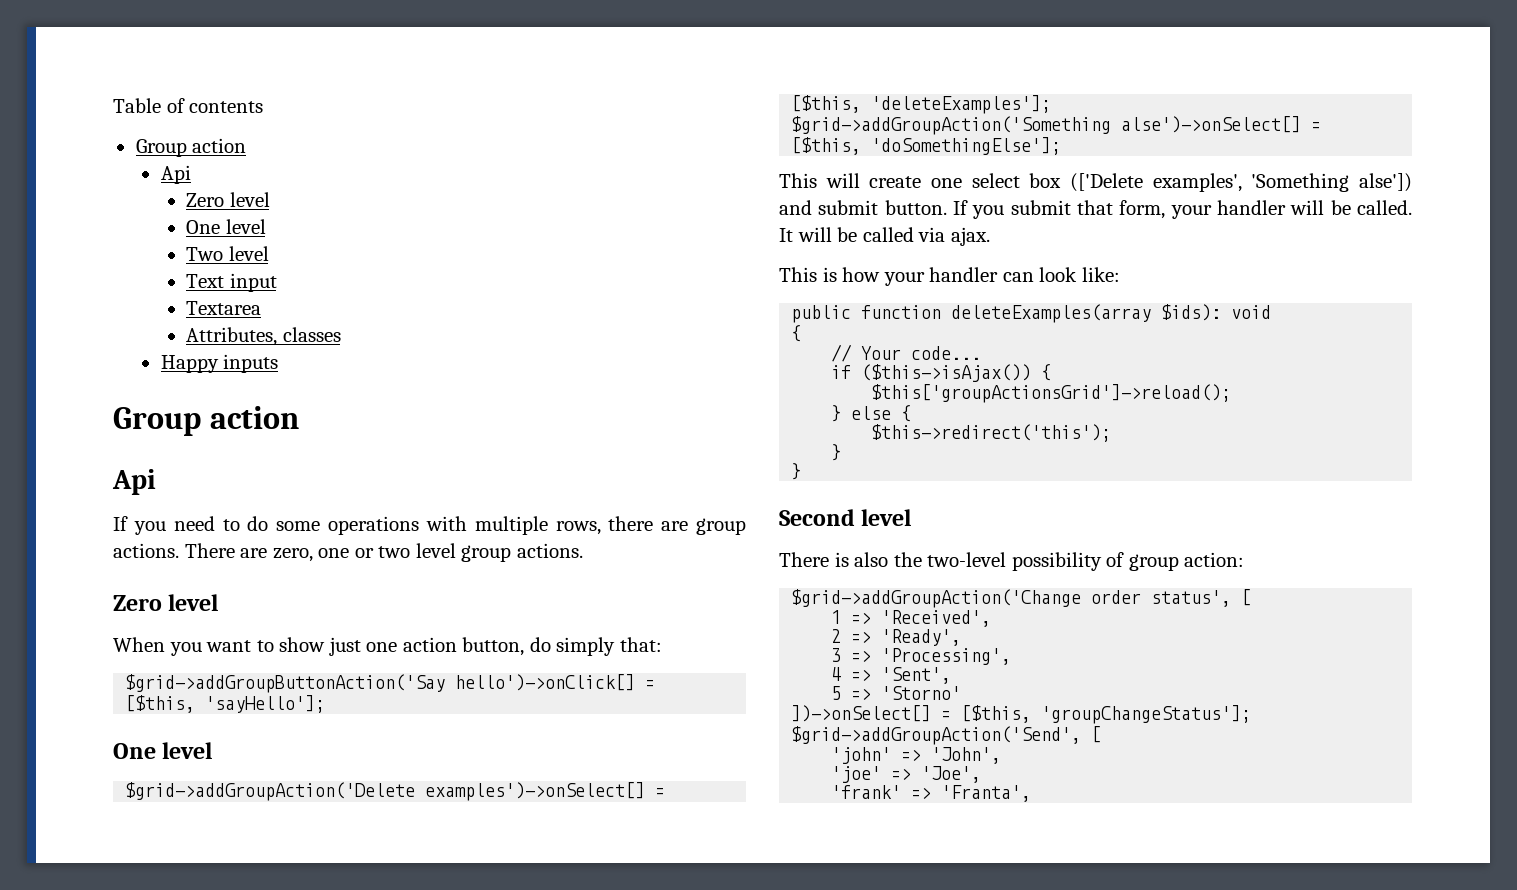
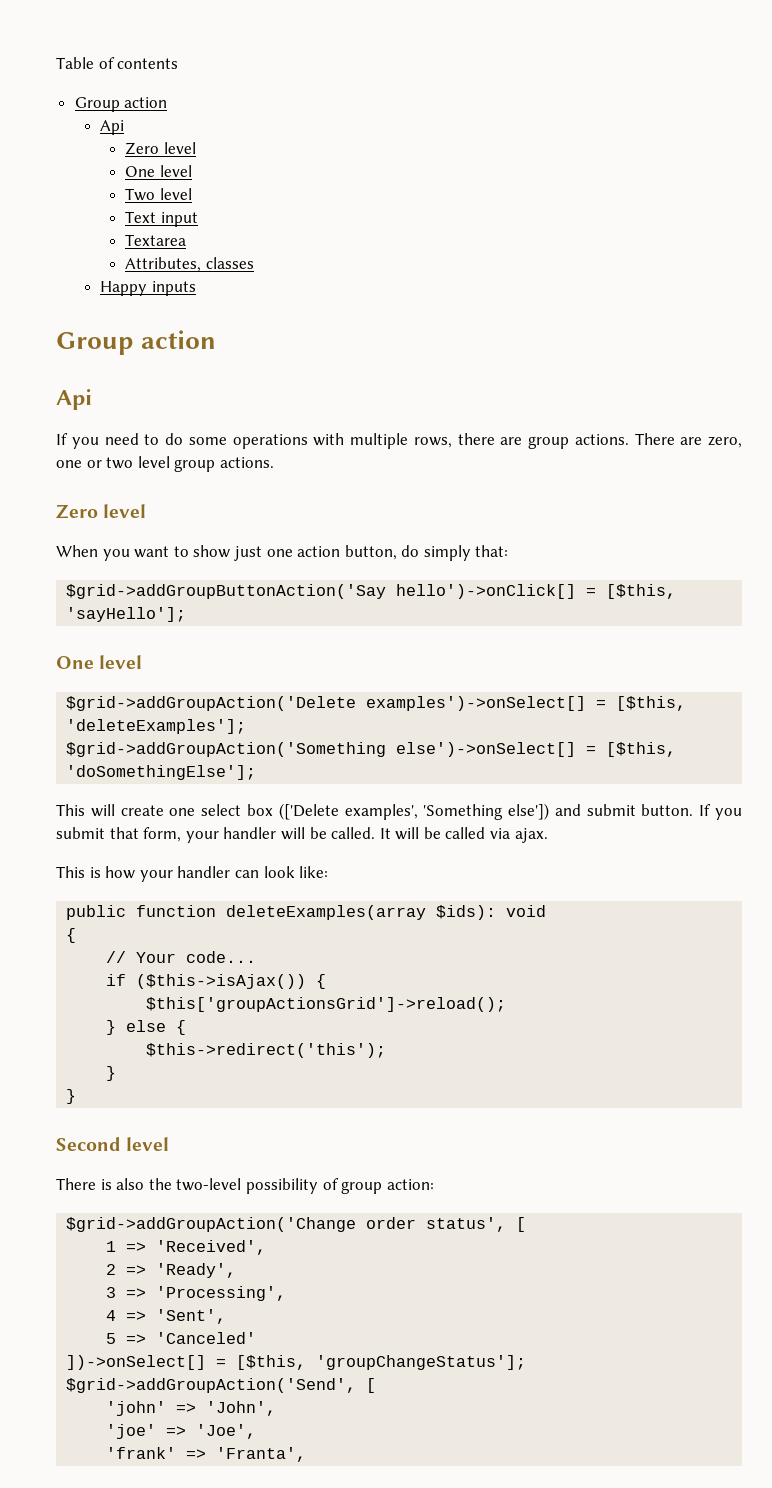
- $grid->addGroupAction('Something alse')->onSelect[] = [$this, 'doSomethingElse'];
+ $grid->addGroupAction('Something else')->onSelect[] = [$this, 'doSomethingElse'];
- This will create one select box (['Delete examples', 'Something alse']) and submit button.
+ This will create one select box (['Delete examples', 'Something else']) and submit button.
- 5 => 'Storno'
+ 5 => 'Canceled'

